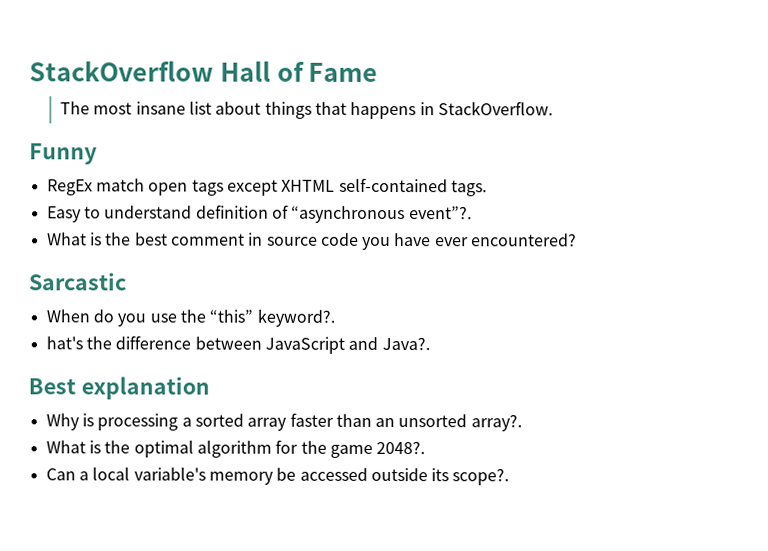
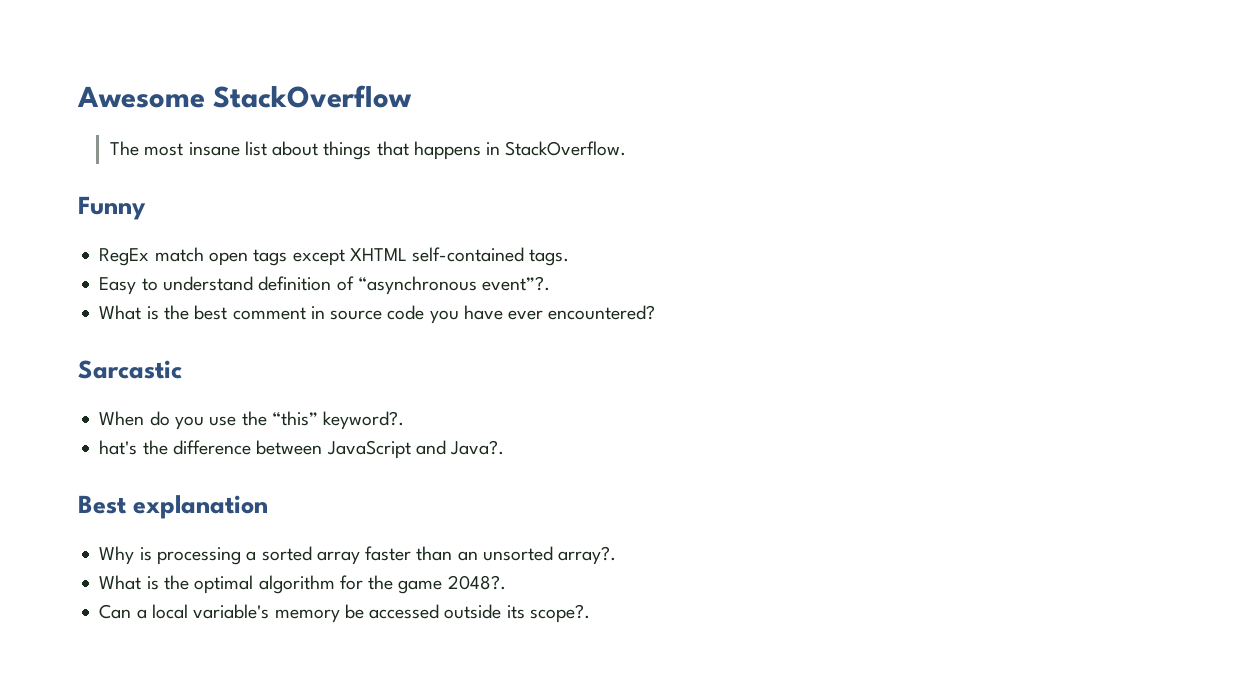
- StackOverflow Hall of Fame
+ Awesome StackOverflow

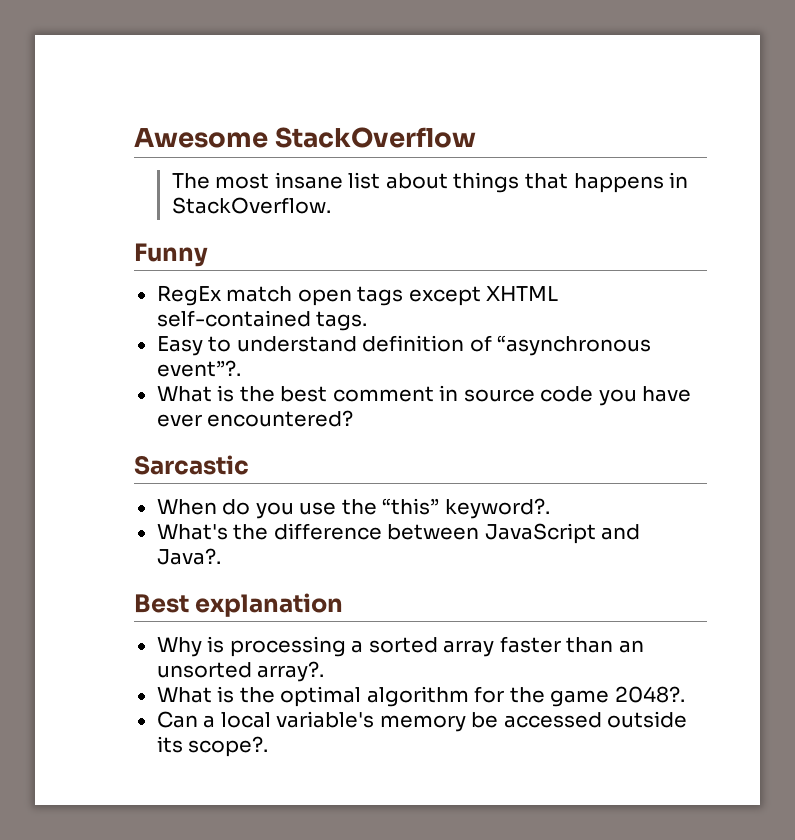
- hat's the difference between JavaScript and Java?.
+ What's the difference between JavaScript and Java?.

